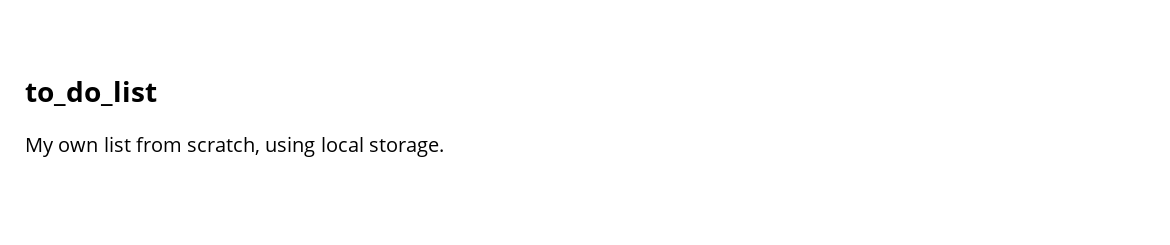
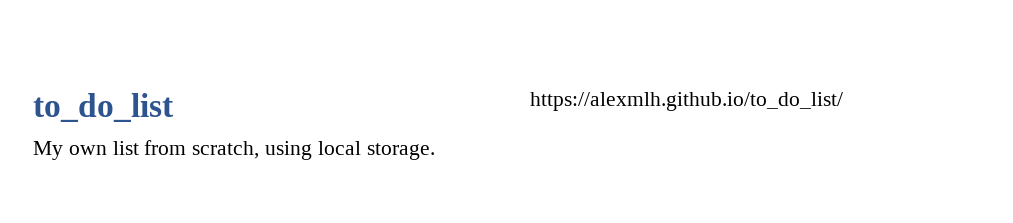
- My own list from scratch, using local storage.
+ My own list from scratch, using local storage. https://alexmlh.github.io/to_do_list/

